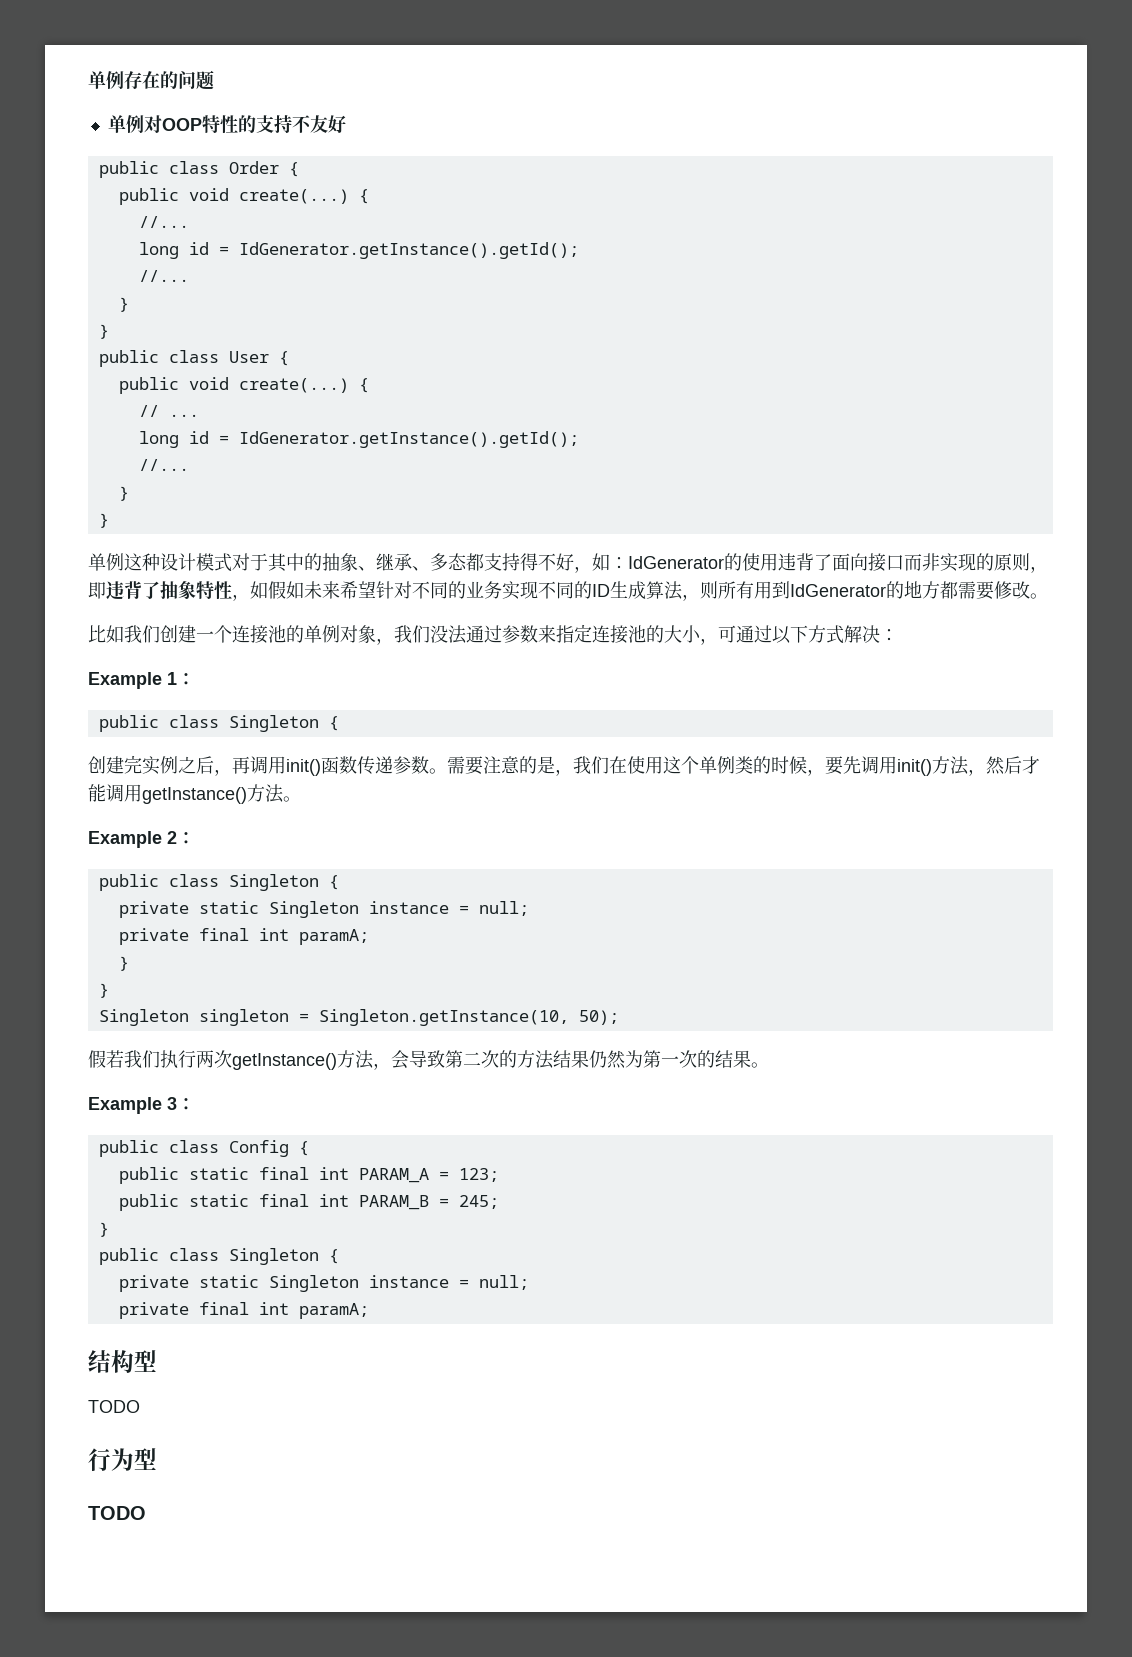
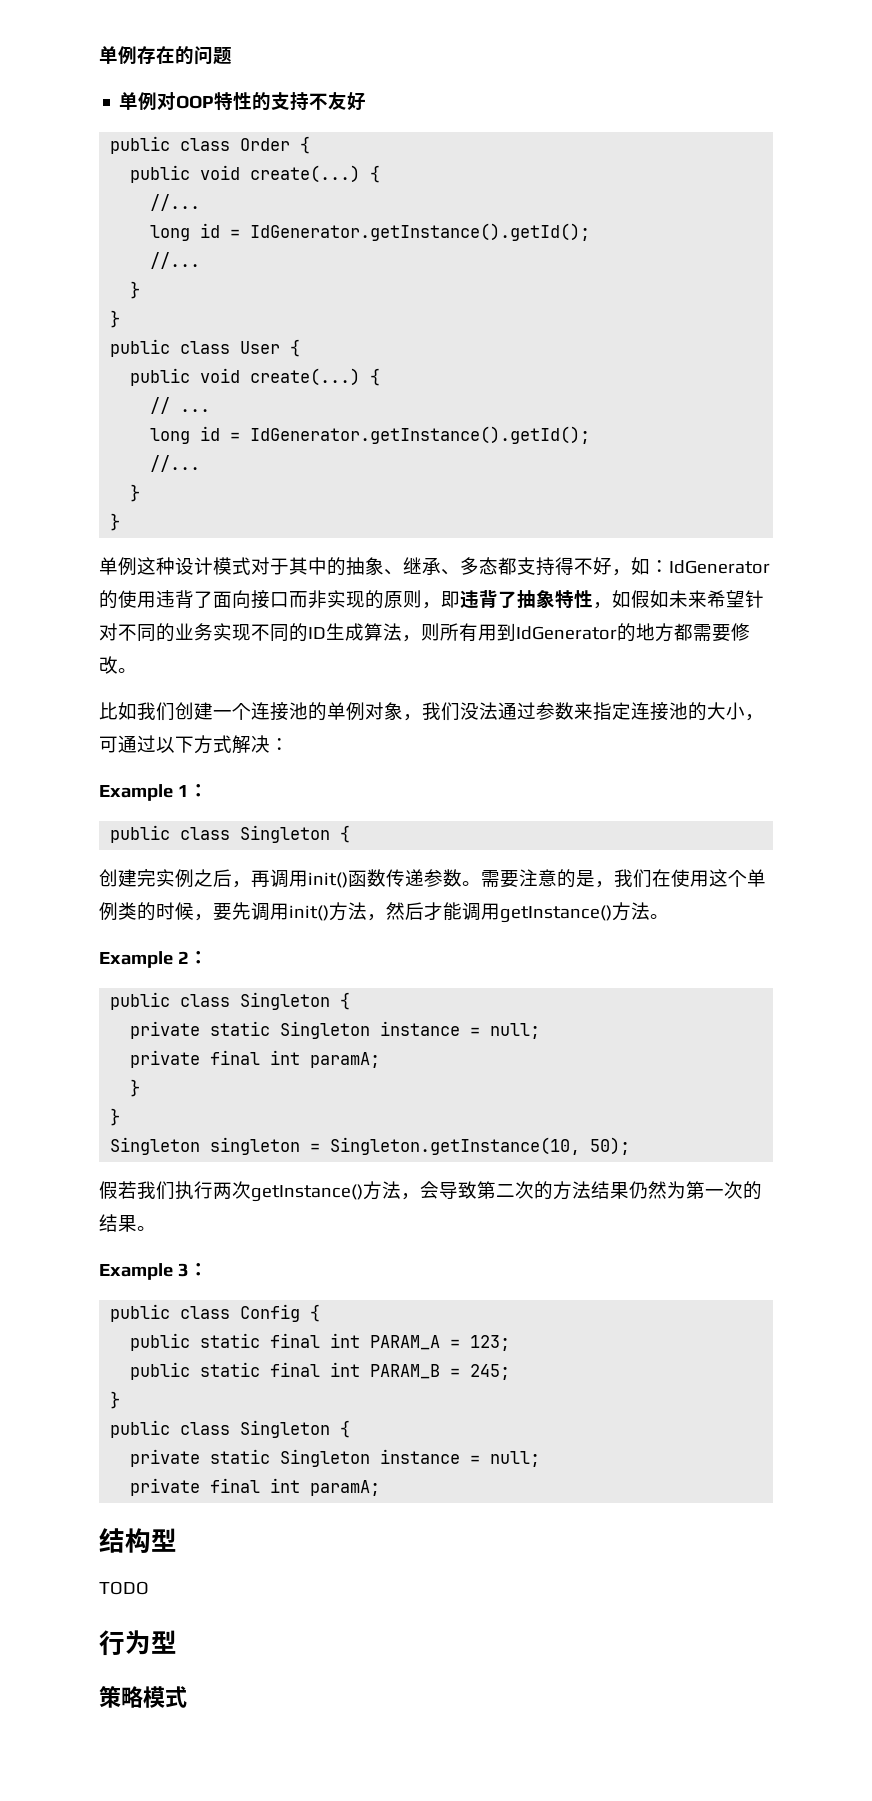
  行为型
- TODO
+ 策略模式

